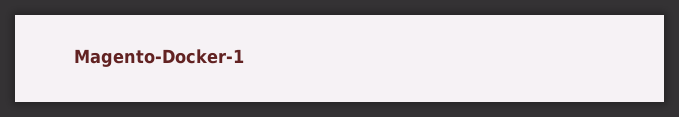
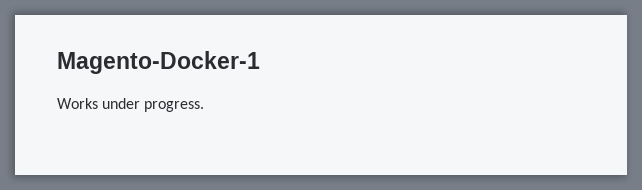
+ Works under progress.

